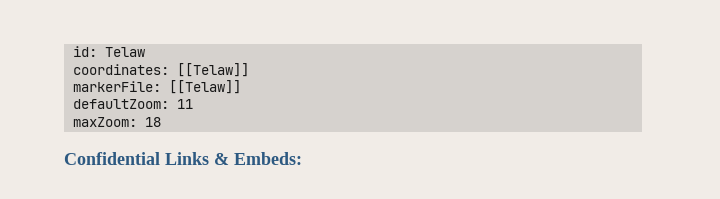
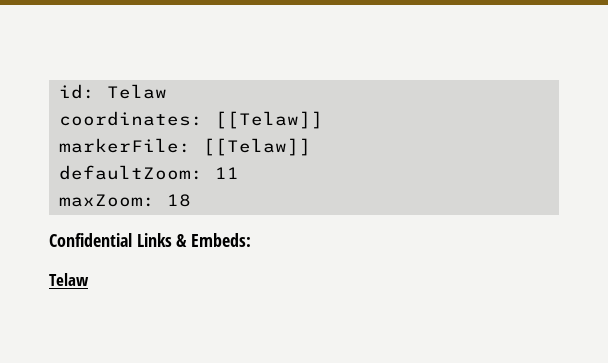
  Confidential Links & Embeds:
+ Telaw

